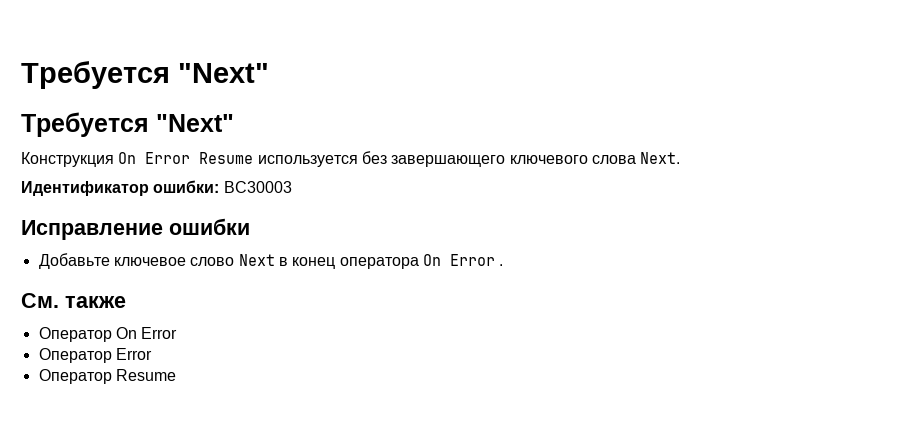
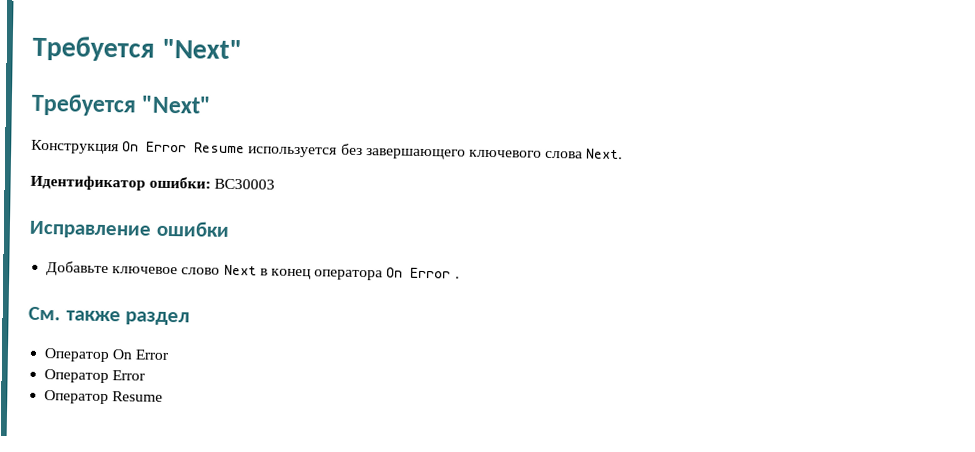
- См. также
+ См. также раздел

